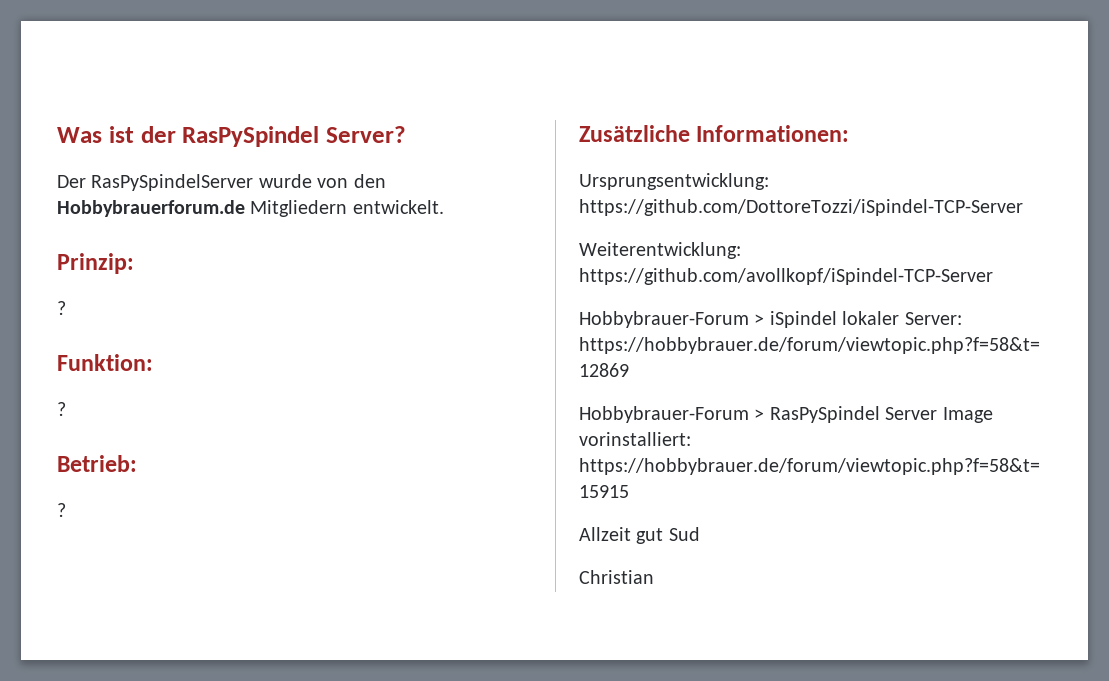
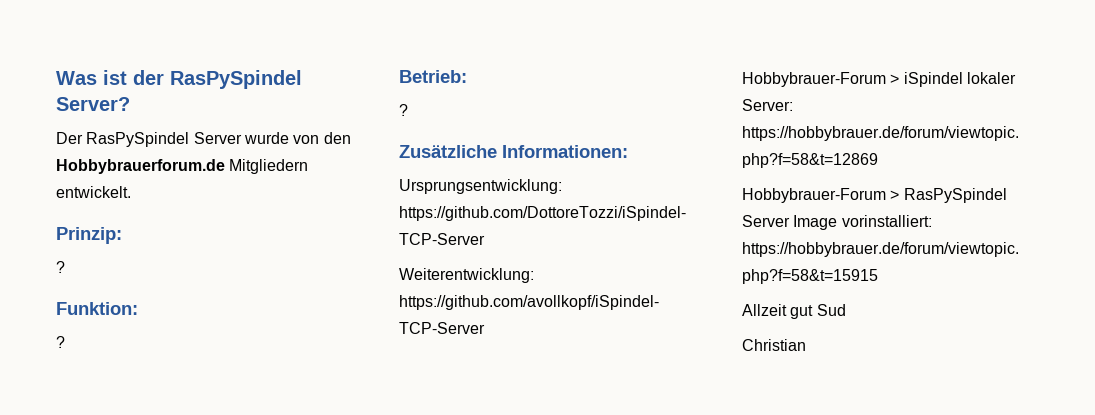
- Der RasPySpindelServer wurde von den Hobbybrauerforum.de Mitgliedern entwickelt.
+ Der RasPySpindel Server wurde von den Hobbybrauerforum.de Mitgliedern entwickelt.

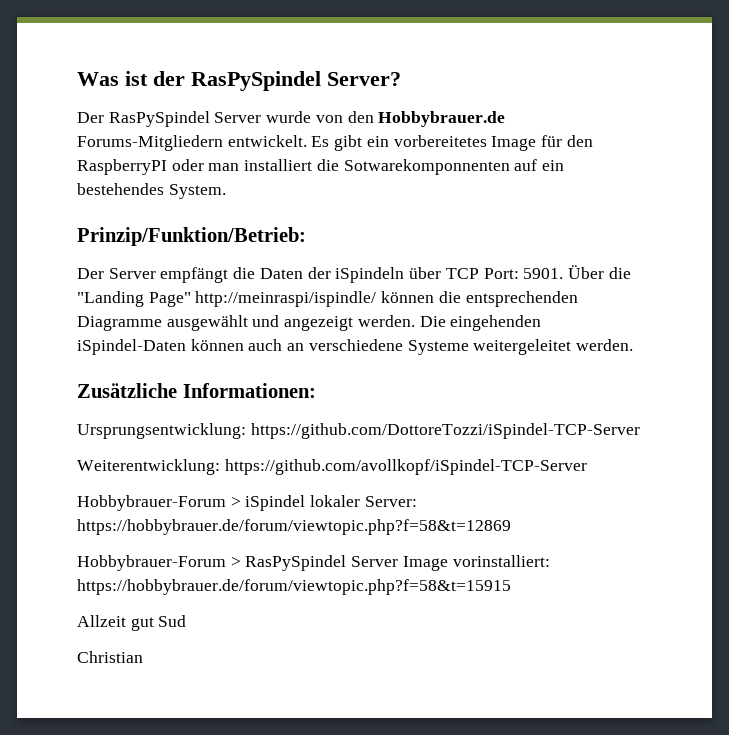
- Der RasPySpindel Server wurde von den Hobbybrauerforum.de Mitgliedern entwickelt.
- Prinzip:
- ?
- Funktion:
- ?
- Betrieb:
- ?
+ Der RasPySpindel Server wurde von den Hobbybrauer.de Forums-Mitgliedern entwickelt. Es gibt ein vorbereitetes Image für den RaspberryPI oder man installiert die Sotwarekomponnenten auf ein bestehendes System.
+ Prinzip/Funktion/Betrieb:
+ Der Server empfängt die Daten der iSpindeln über TCP Port: 5901. Über die "Landing Page" http://meinraspi/ispindle/ können die entsprechenden Diagramme ausgewählt und angezeigt werden. Die eingehenden iSpindel-Daten können auch an verschiedene Systeme weitergeleitet werden.

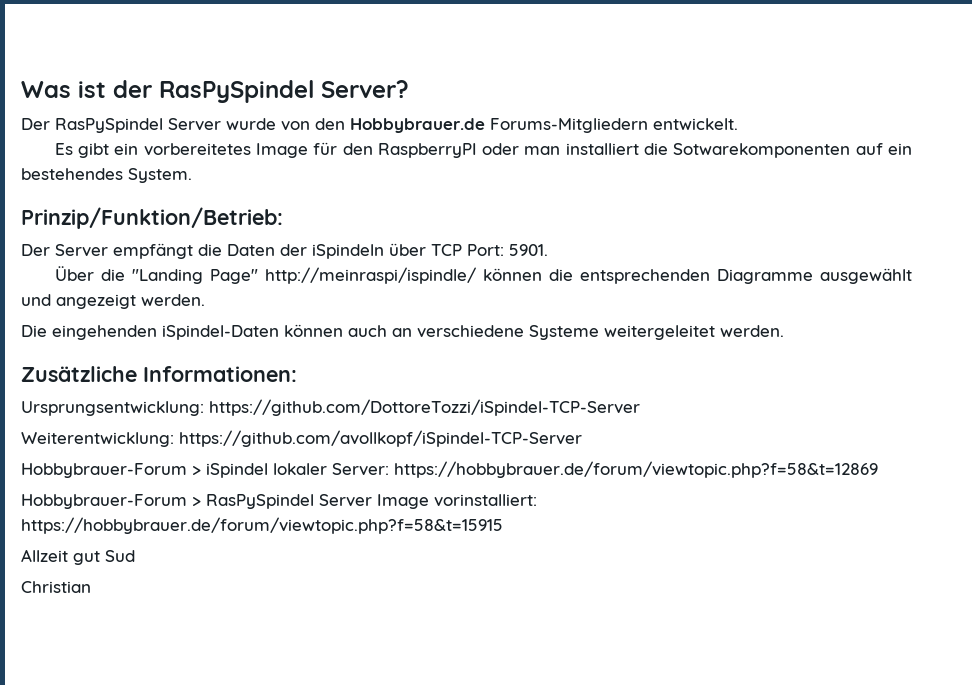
- Der RasPySpindel Server wurde von den Hobbybrauer.de Forums-Mitgliedern entwickelt. Es gibt ein vorbereitetes Image für den RaspberryPI oder man installiert die Sotwarekomponnenten auf ein bestehendes System.
+ Der RasPySpindel Server wurde von den Hobbybrauer.de Forums-Mitgliedern entwickelt.
+ Es gibt ein vorbereitetes Image für den RaspberryPI oder man installiert die Sotwarekomponenten auf ein bestehendes System.
- Der Server empfängt die Daten der iSpindeln über TCP Port: 5901. Über die "Landing Page" http://meinraspi/ispindle/ können die entsprechenden Diagramme ausgewählt und angezeigt werden. Die eingehenden iSpindel-Daten können auch an verschiedene Systeme weitergeleitet werden.
+ Der Server empfängt die Daten der iSpindeln über TCP Port: 5901.
+ Über die "Landing Page" http://meinraspi/ispindle/ können die entsprechenden Diagramme ausgewählt und angezeigt werden.
+ Die eingehenden iSpindel-Daten können auch an verschiedene Systeme weitergeleitet werden.

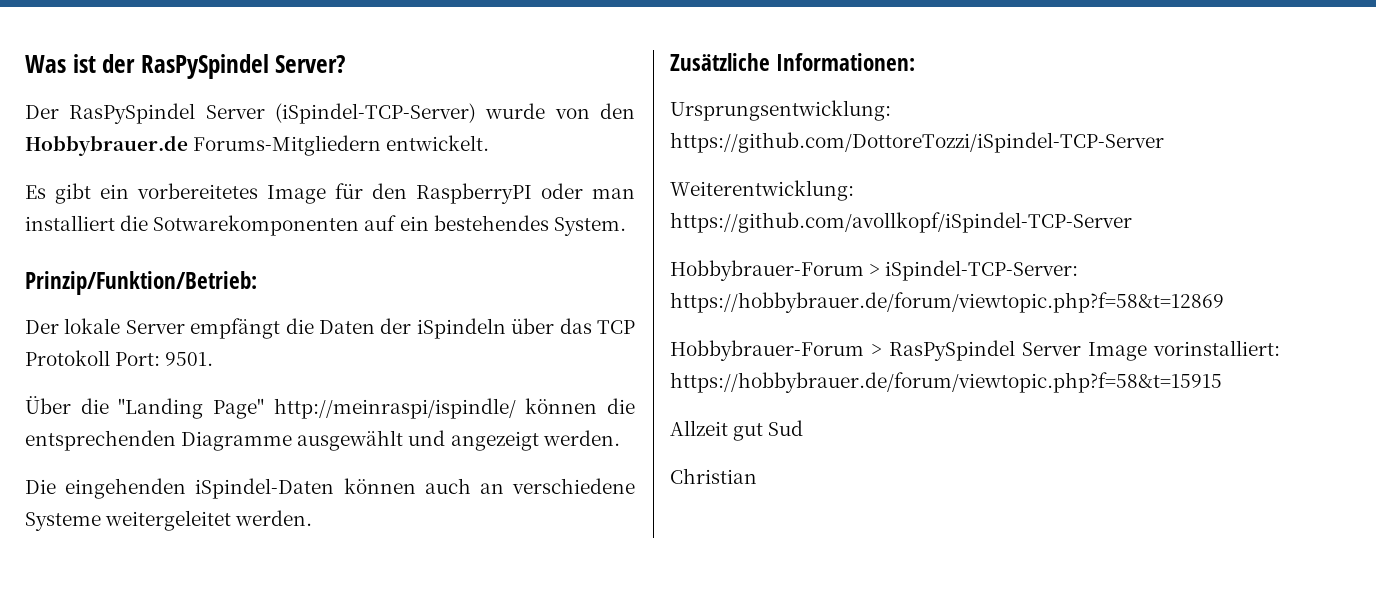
- Der RasPySpindel Server wurde von den Hobbybrauer.de Forums-Mitgliedern entwickelt.
+ Der RasPySpindel Server (iSpindel-TCP-Server) wurde von den Hobbybrauer.de Forums-Mitgliedern entwickelt.
- Der Server empfängt die Daten der iSpindeln über TCP Port: 5901.
+ Der lokale Server empfängt die Daten der iSpindeln über das TCP Protokoll Port: 9501.
- Hobbybrauer-Forum > iSpindel lokaler Server: https://hobbybrauer.de/forum/viewtopic.php?f=58&t=12869
+ Hobbybrauer-Forum > iSpindel-TCP-Server: https://hobbybrauer.de/forum/viewtopic.php?f=58&t=12869

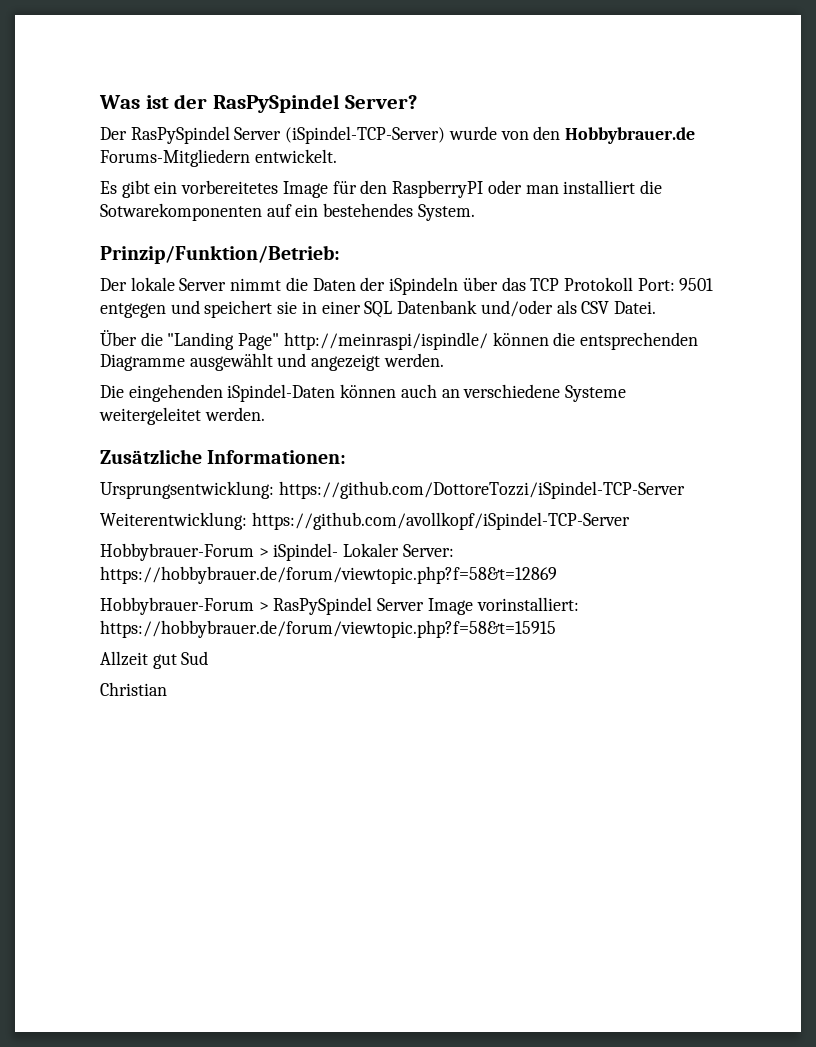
- Der lokale Server empfängt die Daten der iSpindeln über das TCP Protokoll Port: 9501.
+ Der lokale Server nimmt die Daten der iSpindeln über das TCP Protokoll Port: 9501 entgegen und speichert sie in einer SQL Datenbank und/oder als CSV Datei.
- Hobbybrauer-Forum > iSpindel-TCP-Server: https://hobbybrauer.de/forum/viewtopic.php?f=58&t=12869
+ Hobbybrauer-Forum > iSpindel- Lokaler Server: https://hobbybrauer.de/forum/viewtopic.php?f=58&t=12869

